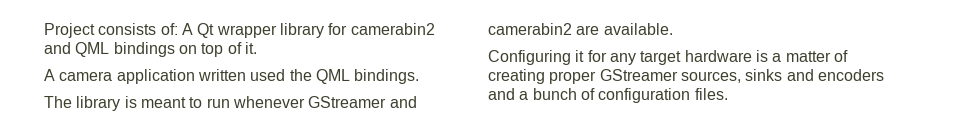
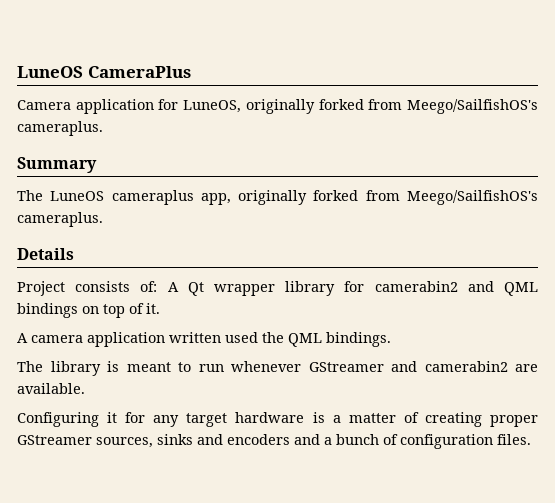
+ LuneOS CameraPlus
+ Camera application for LuneOS, originally forked from Meego/SailfishOS's cameraplus.
+ Summary
+ The LuneOS cameraplus app, originally forked from Meego/SailfishOS's cameraplus.
+ Details

